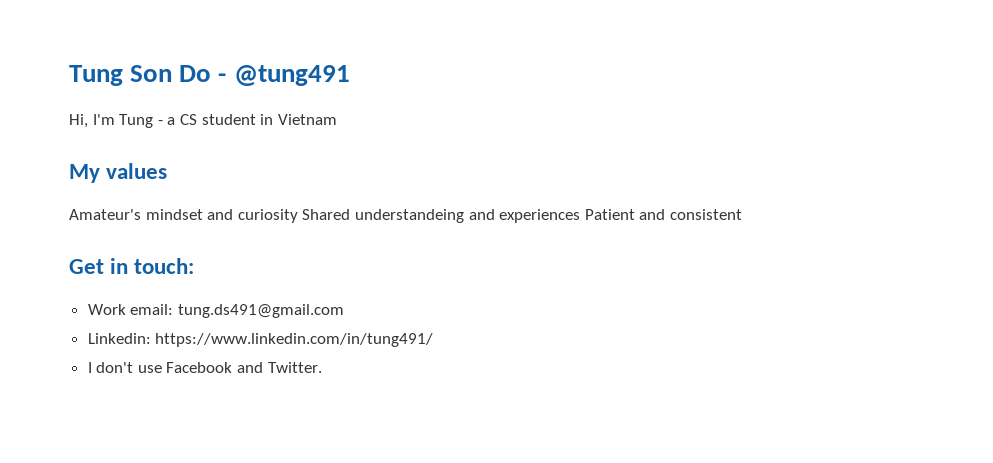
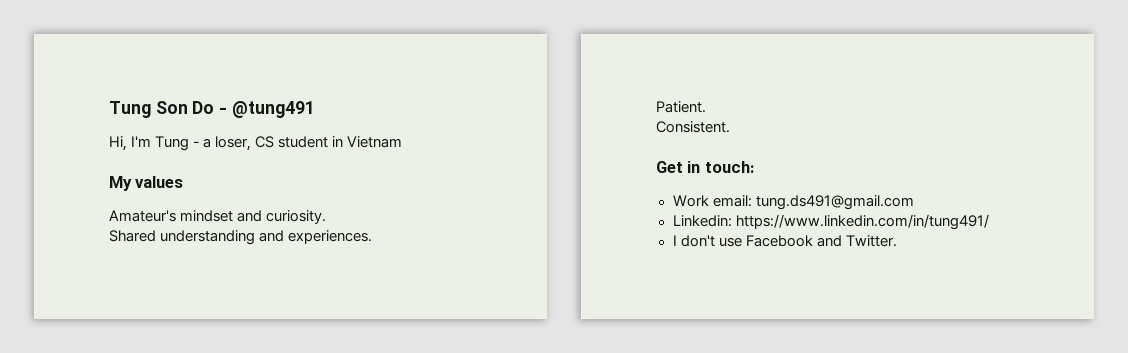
- Hi, I'm Tung - a CS student in Vietnam
+ Hi, I'm Tung - a loser, CS student in Vietnam
- Amateur's mindset and curiosity Shared understandeing and experiences Patient and consistent
+ Amateur's mindset and curiosity.
+ Shared understanding and experiences.
+ Patient.
+ Consistent.

